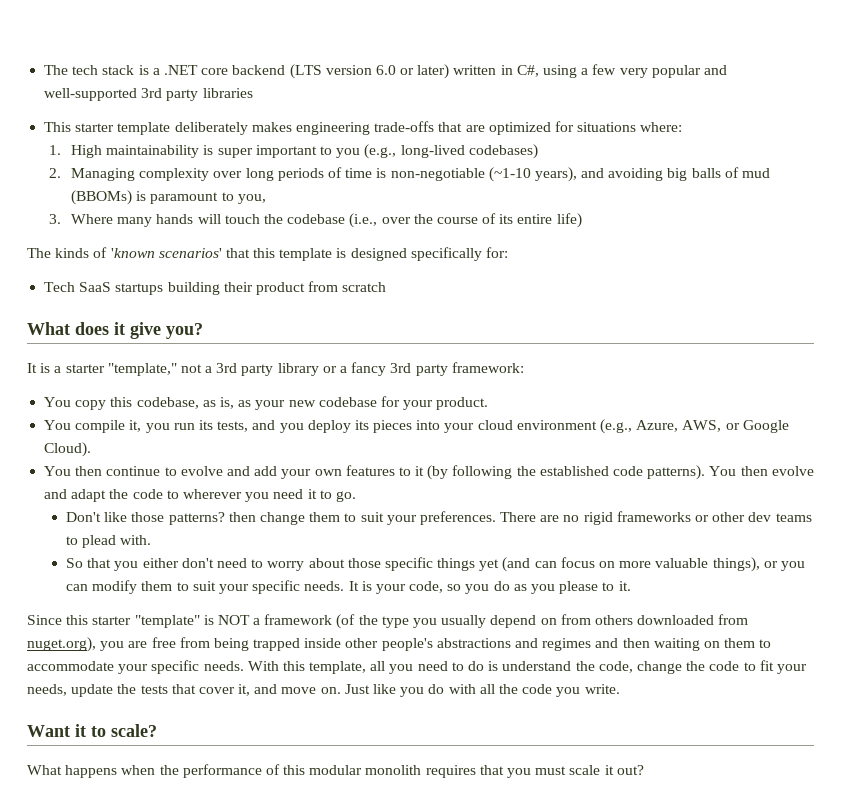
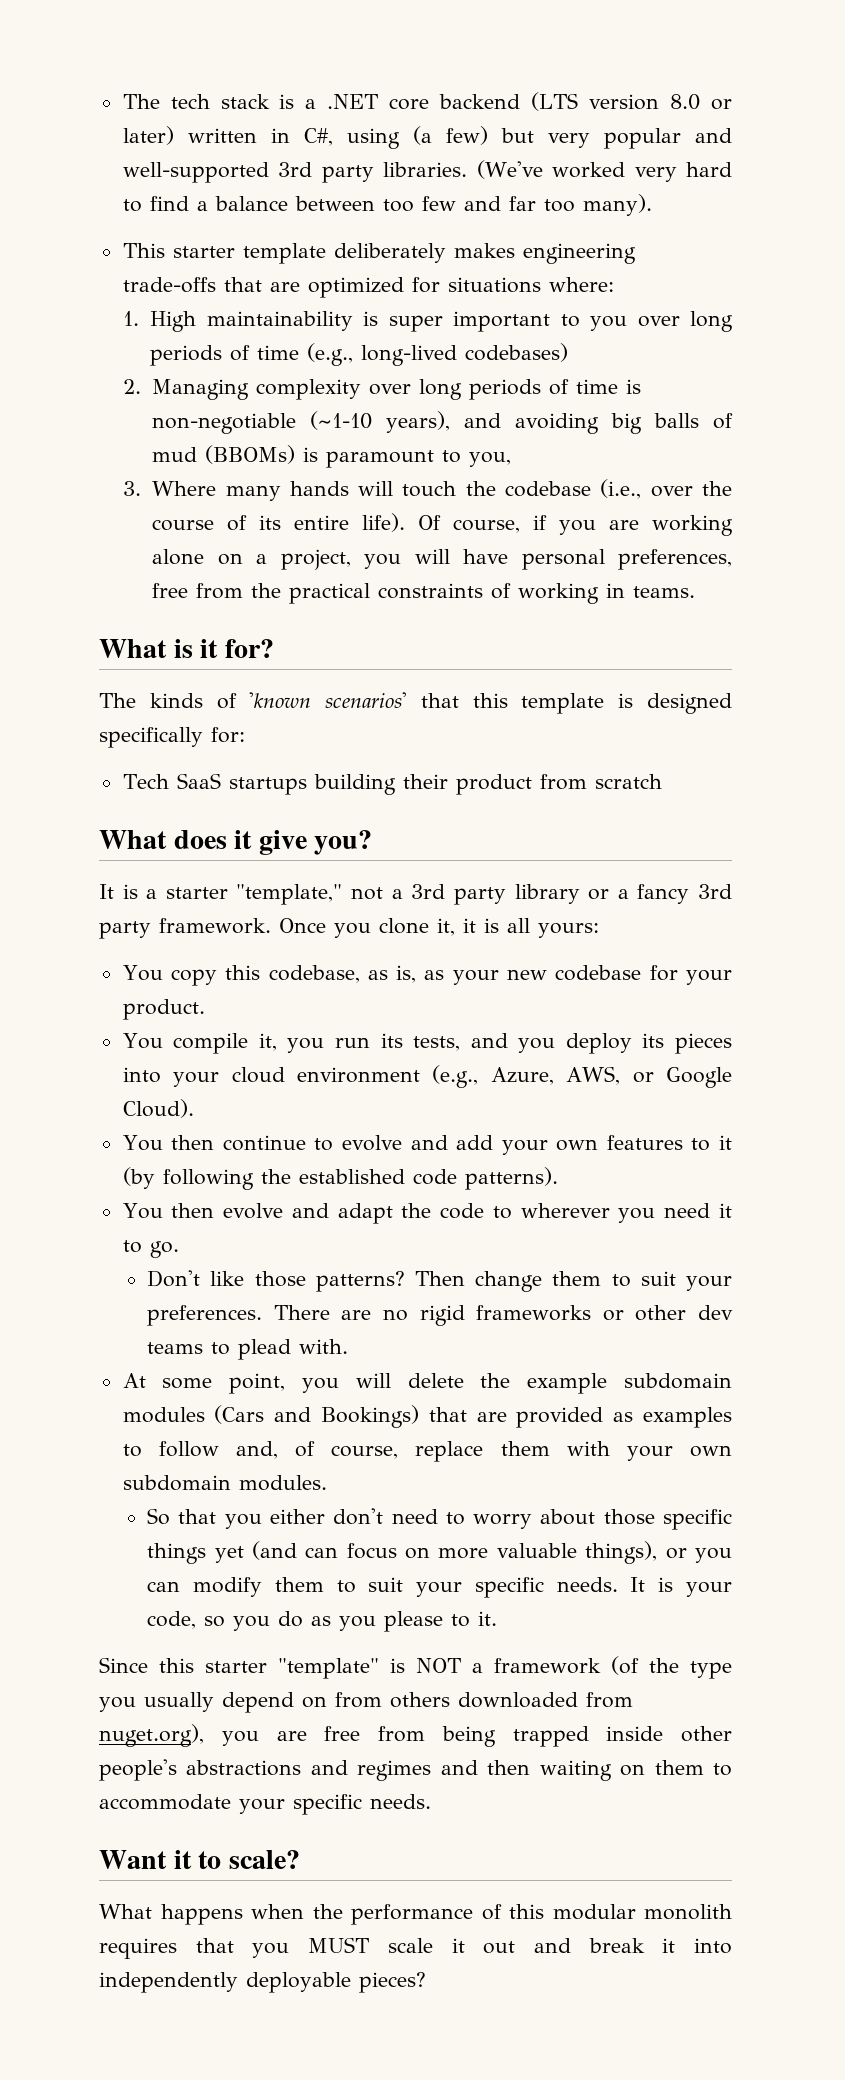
- The tech stack is a .NET core backend (LTS version 6.0 or later) written in C#, using a few very popular and well-supported 3rd party libraries
+ The tech stack is a .NET core backend (LTS version 8.0 or later) written in C#, using (a few) but very popular and well-supported 3rd party libraries. (We've worked very hard to find a balance between too few and far too many).
- 1. High maintainability is super important to you (e.g., long-lived codebases)
+ 1. High maintainability is super important to you over long periods of time (e.g., long-lived codebases)
- 3. Where many hands will touch the codebase (i.e., over the course of its entire life)
+ 3. Where many hands will touch the codebase (i.e., over the course of its entire life). Of course, if you are working alone on a project, you will have personal preferences, free from the practical constraints of working in teams.
+ What is it for?
- It is a starter "template," not a 3rd party library or a fancy 3rd party framework:
+ It is a starter "template," not a 3rd party library or a fancy 3rd party framework. Once you clone it, it is all yours:
- You then continue to evolve and add your own features to it (by following the established code patterns). You then evolve and adapt the code to wherever you need it to go.
+ You then continue to evolve and add your own features to it (by following the established code patterns).
+ You then evolve and adapt the code to wherever you need it to go.
- Don't like those patterns? then change them to suit your preferences.
+ Don't like those patterns? Then change them to suit your preferences.
+ At some point, you will delete the example subdomain modules (Cars and Bookings) that are provided as examples to follow and, of course, replace them with your own subdomain modules.
- With this template, all you need to do is understand the code, change the code to fit your needs, update the tests that cover it, and move on. Just like you do with all the code you write.
- What happens when the performance of this modular monolith requires that you must scale it out?
+ What happens when the performance of this modular monolith requires that you MUST scale it out and break it into independently deployable pieces?

